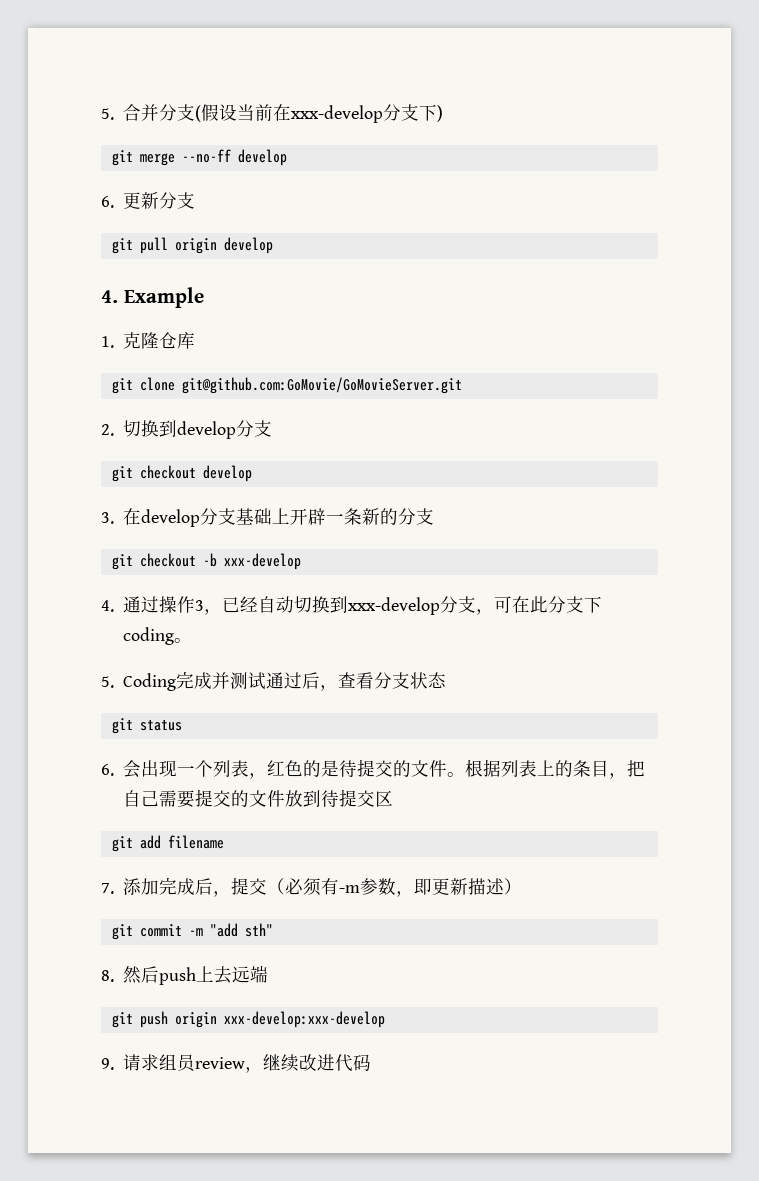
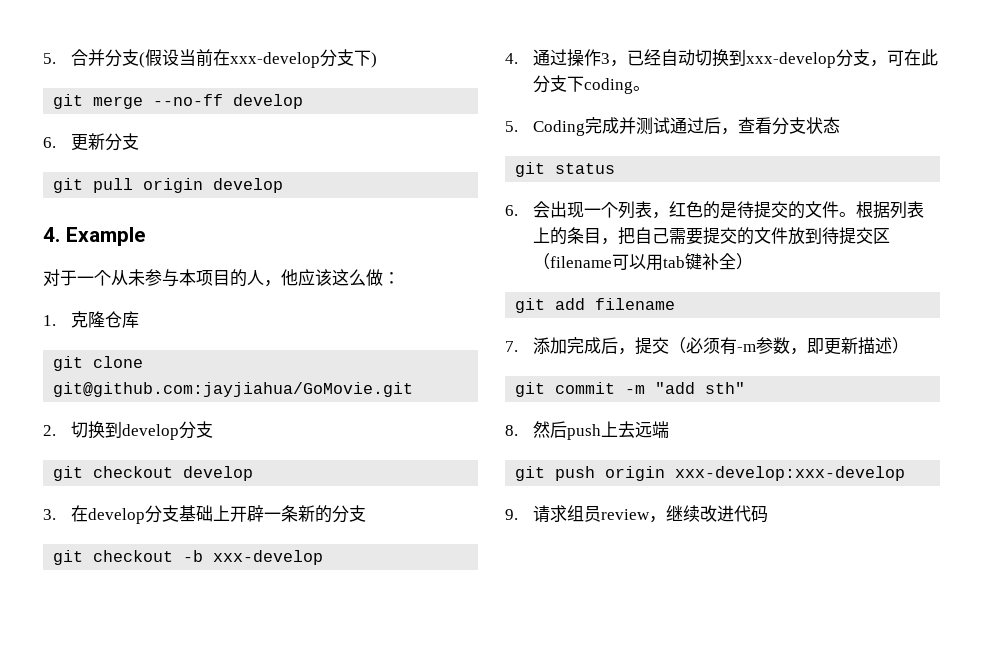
+ 对于一个从未参与本项目的人，他应该这么做：
- git clone git@github.com:GoMovie/GoMovieServer.git
+ git clone git@github.com:jayjiahua/GoMovie.git
- 根据列表上的条目，把自己需要提交的文件放到待提交区
+ 根据列表上的条目，把自己需要提交的文件放到待提交区（filename可以用tab键补全）

